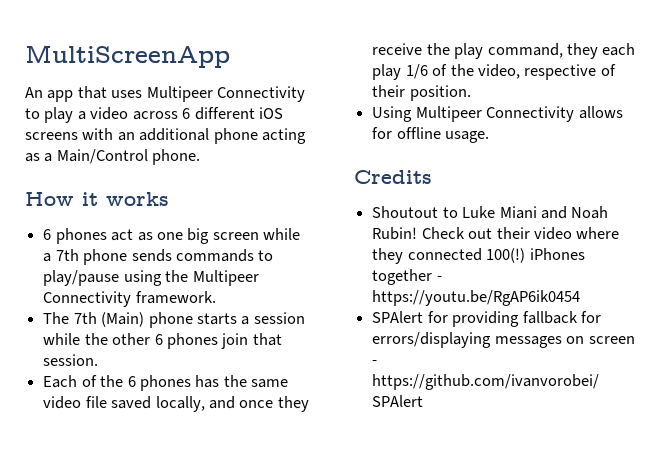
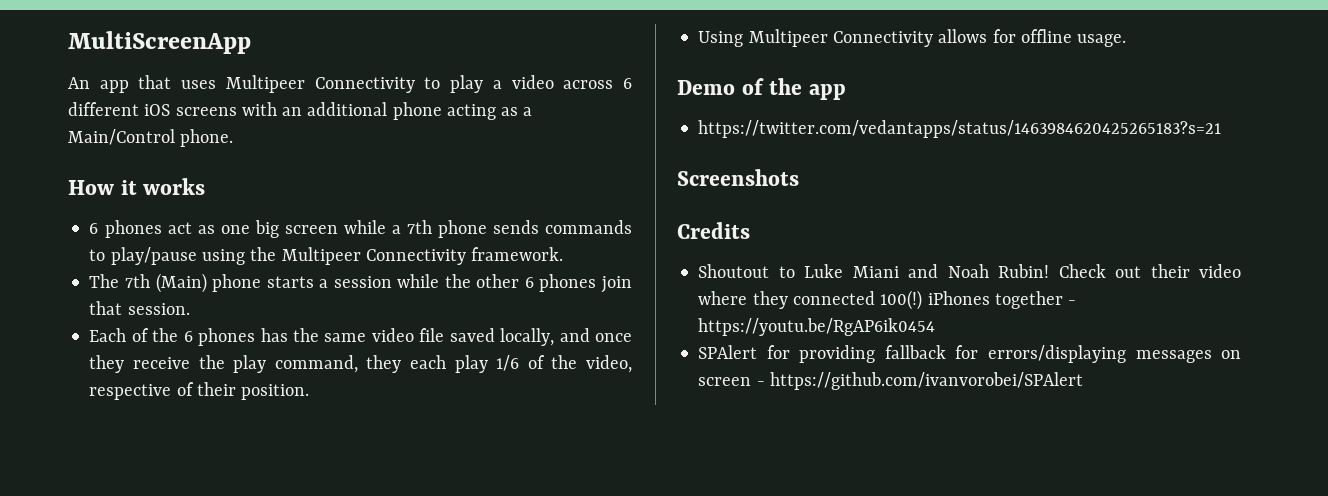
+ Demo of the app
+ https://twitter.com/vedantapps/status/1463984620425265183?s=21
+ Screenshots

